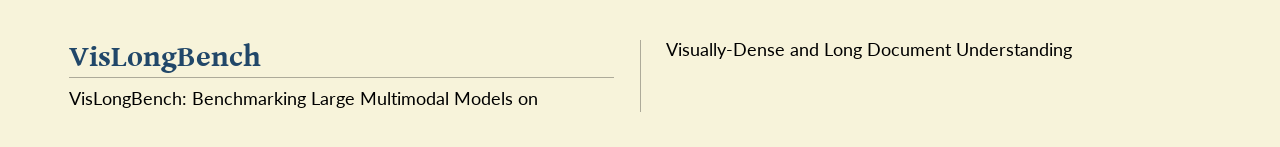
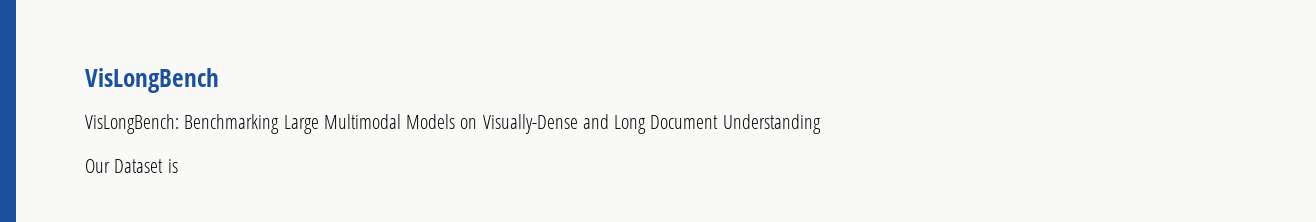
+ Our Dataset is

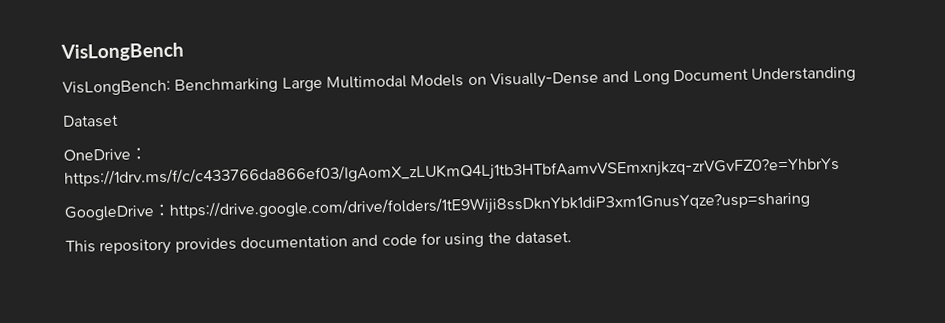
- Our Dataset is
+ Dataset
+ OneDrive：https://1drv.ms/f/c/c433766da866ef03/IgAomX_zLUKmQ4Lj1tb3HTbfAamvVSEmxnjkzq-zrVGvFZ0?e=YhbrYs
+ GoogleDrive：https://drive.google.com/drive/folders/1tE9Wiji8ssDknYbk1diP3xm1GnusYqze?usp=sharing
+ This repository provides documentation and code for using the dataset.

